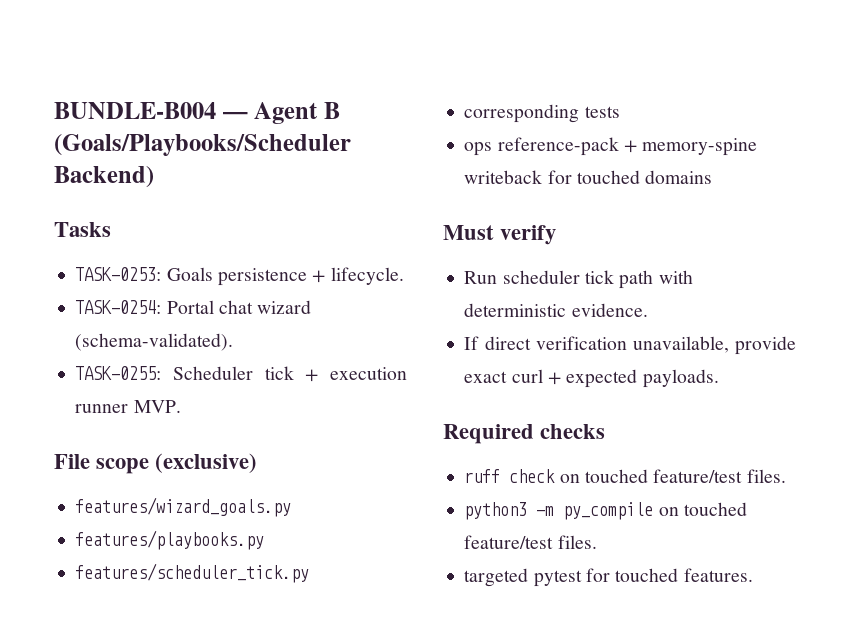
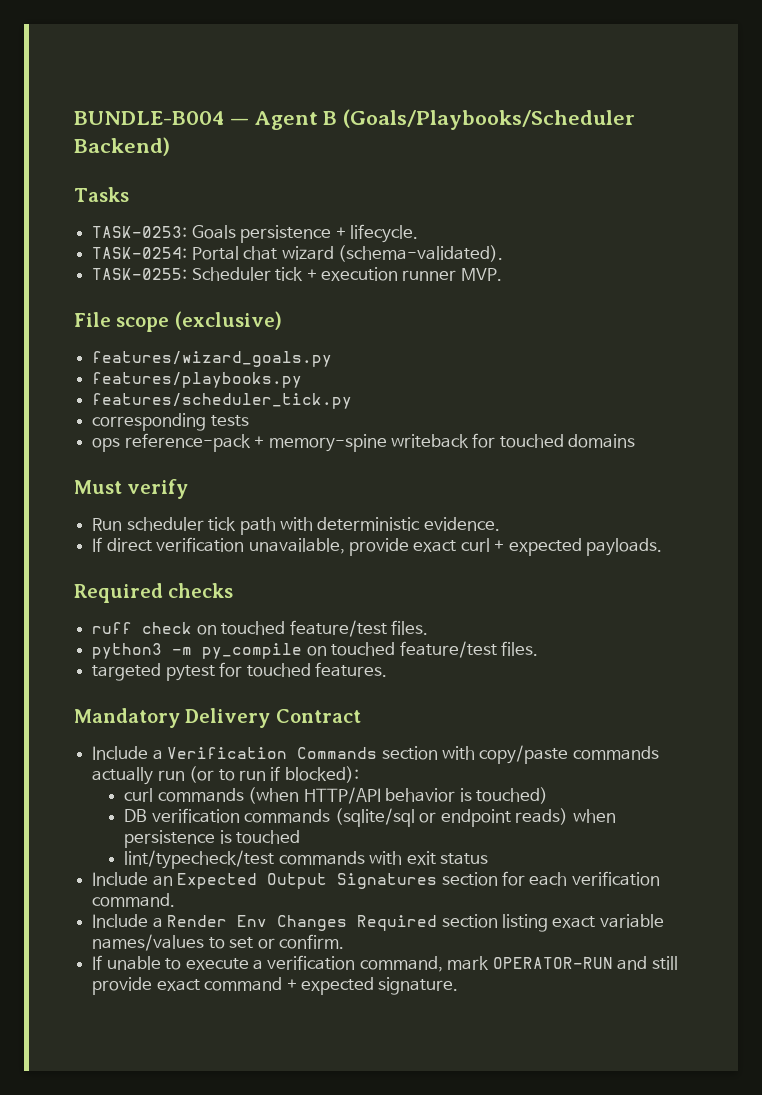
+ Mandatory Delivery Contract
+ Include a Verification Commands section with copy/paste commands actually run (or to run if blocked):
+ curl commands (when HTTP/API behavior is touched)
+ DB verification commands (sqlite/sql or endpoint reads) when persistence is touched
+ lint/typecheck/test commands with exit status
+ Include an Expected Output Signatures section for each verification command.
+ Include a Render Env Changes Required section listing exact variable names/values to set or confirm.
+ If unable to execute a verification command, mark OPERATOR-RUN and still provide exact command + expected signature.

